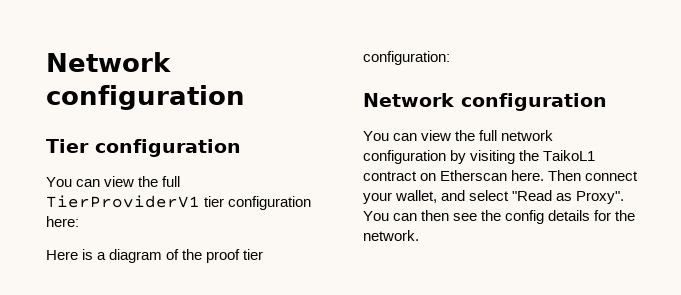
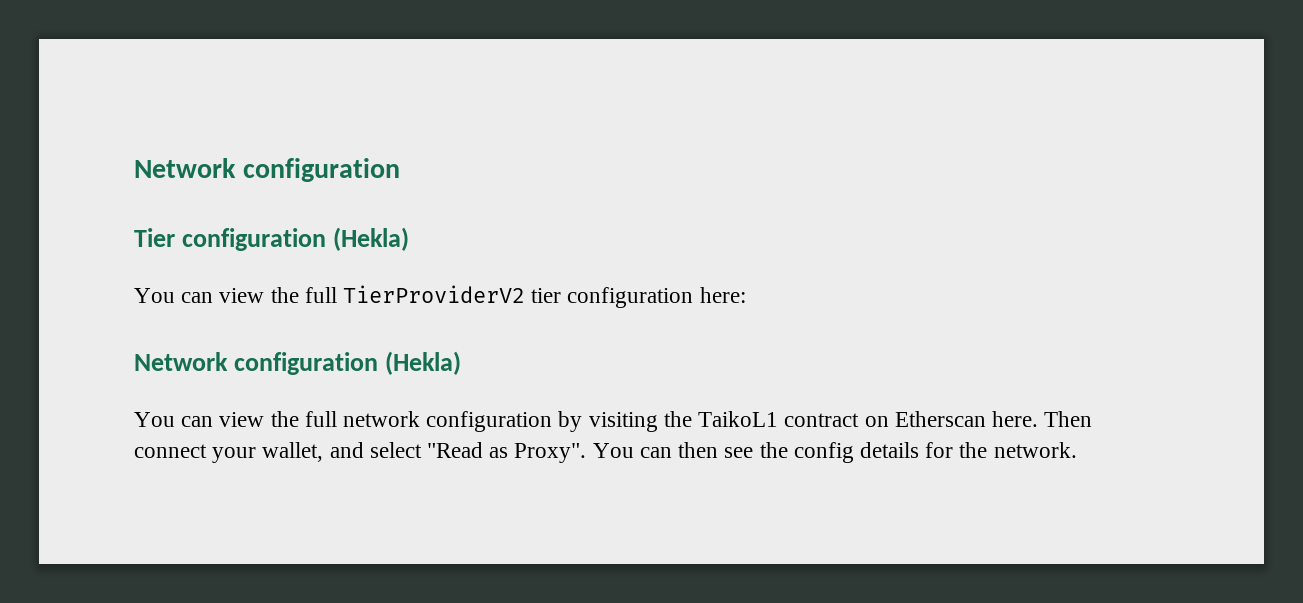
- Tier configuration
- You can view the full TierProviderV1 tier configuration here:
+ Tier configuration (Hekla)
+ You can view the full TierProviderV2 tier configuration here:
- Here is a diagram of the proof tier configuration:
- Network configuration
+ Network configuration (Hekla)

